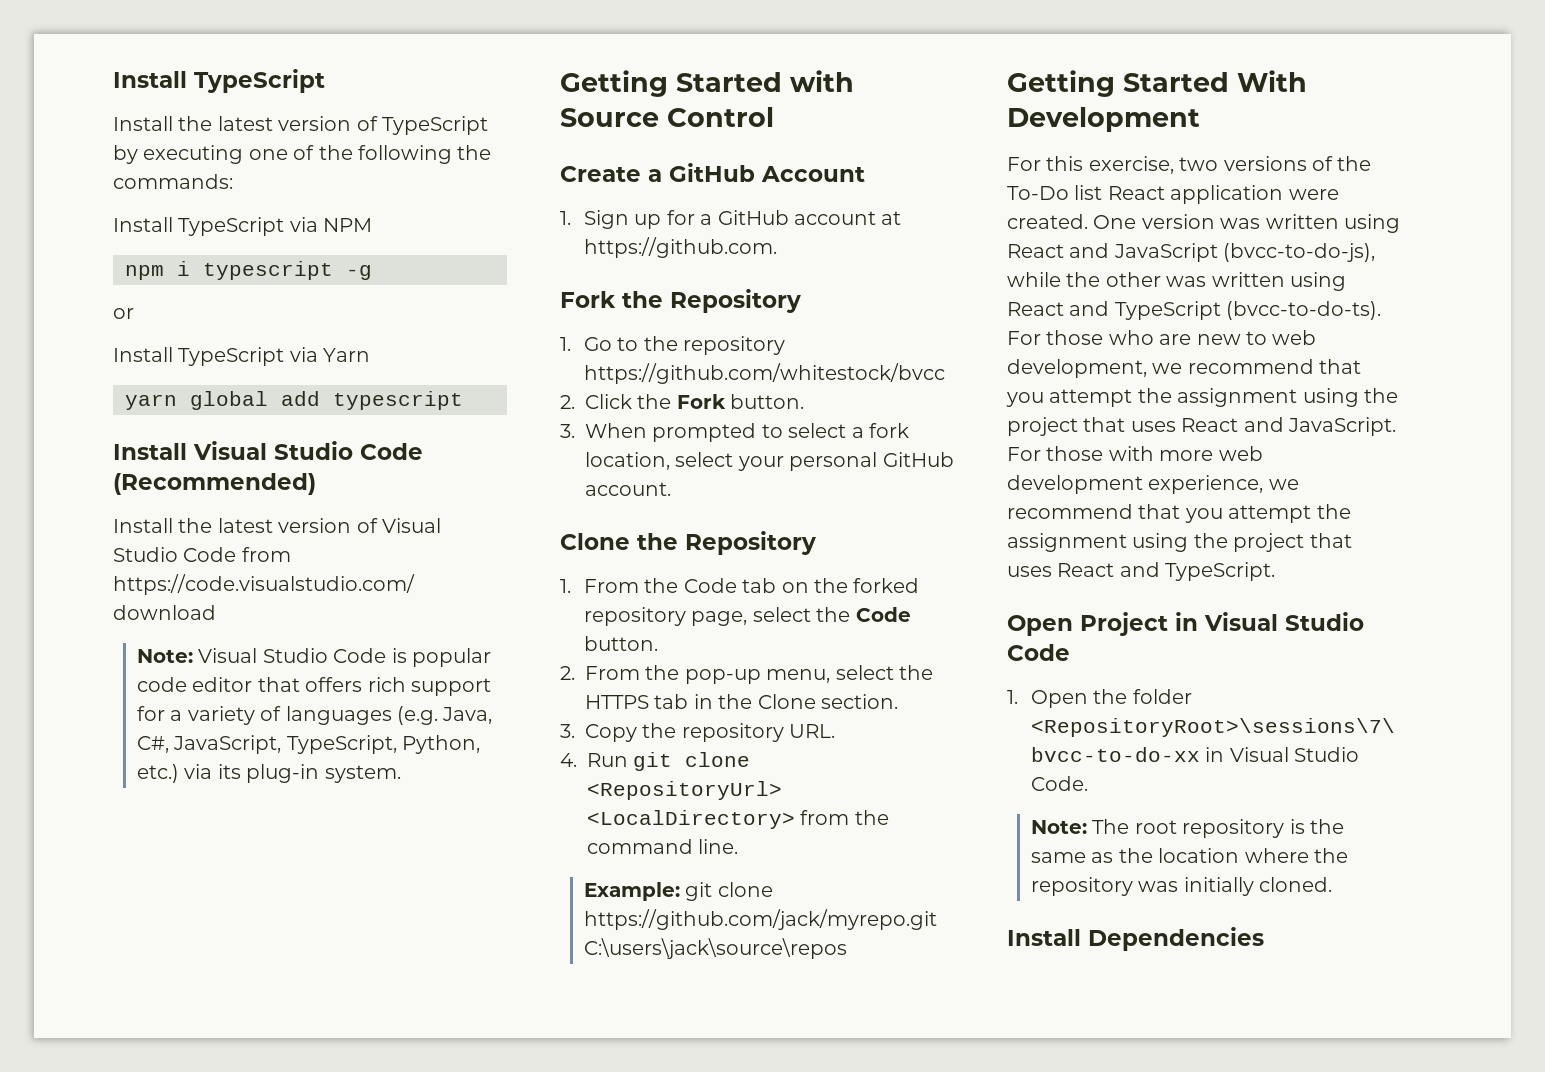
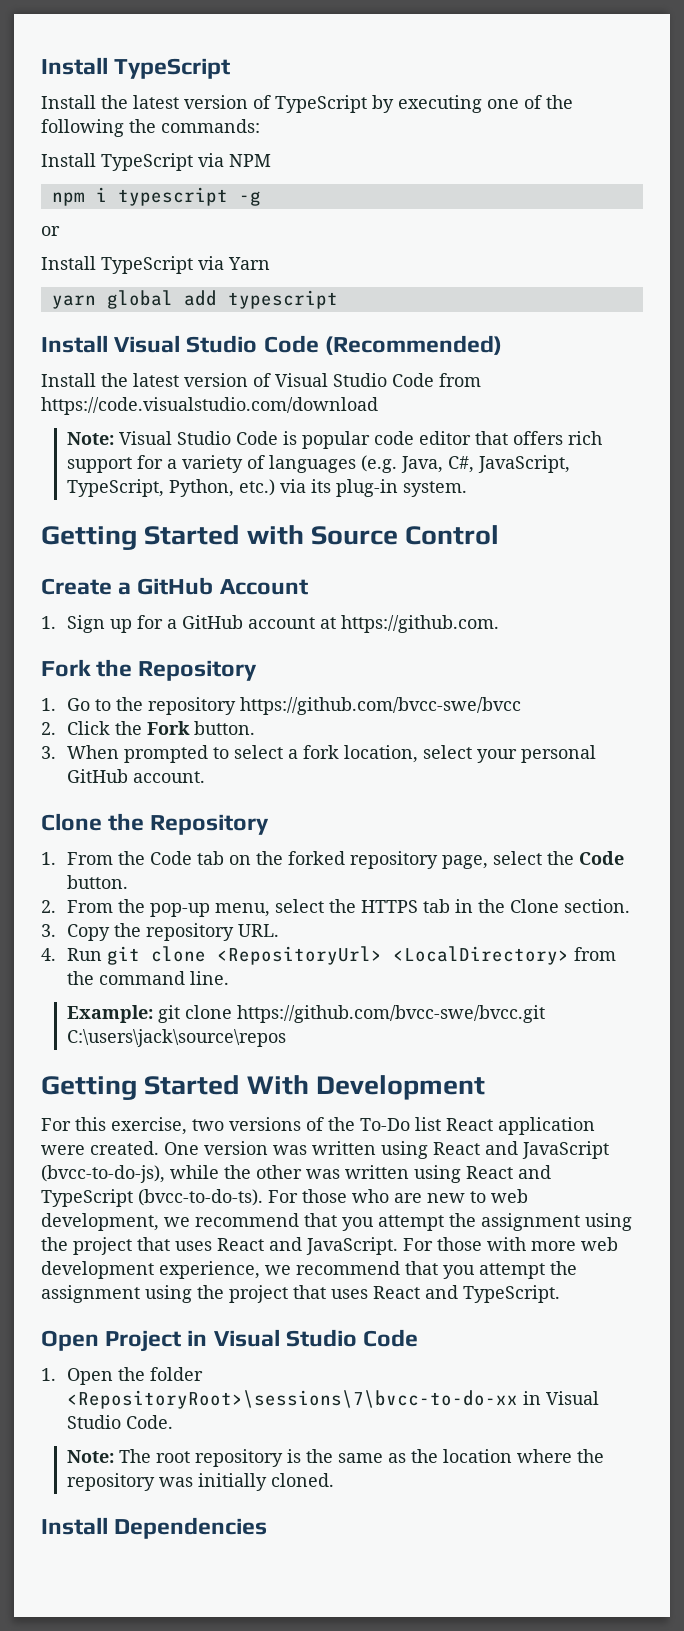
- 1. Go to the repository https://github.com/whitestock/bvcc
+ 1. Go to the repository https://github.com/bvcc-swe/bvcc
- Example: git clone https://github.com/jack/myrepo.git C:\users\jack\source\repos
+ Example: git clone https://github.com/bvcc-swe/bvcc.git C:\users\jack\source\repos

